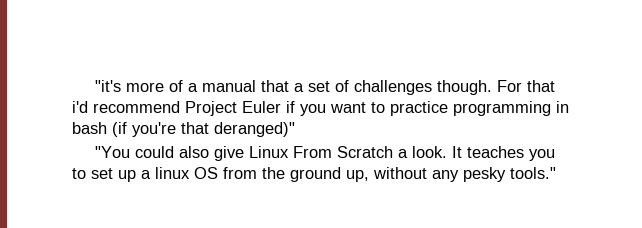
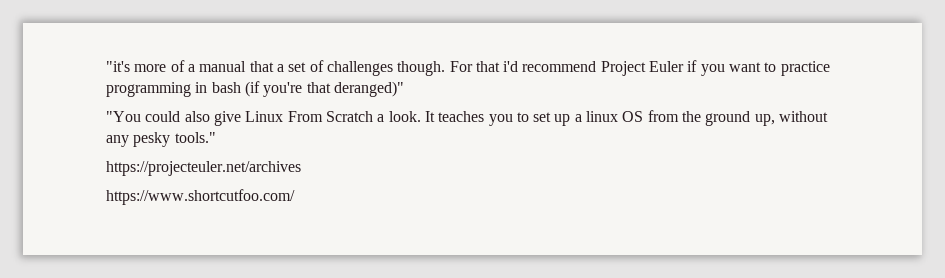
+ https://projecteuler.net/archives
+ https://www.shortcutfoo.com/

